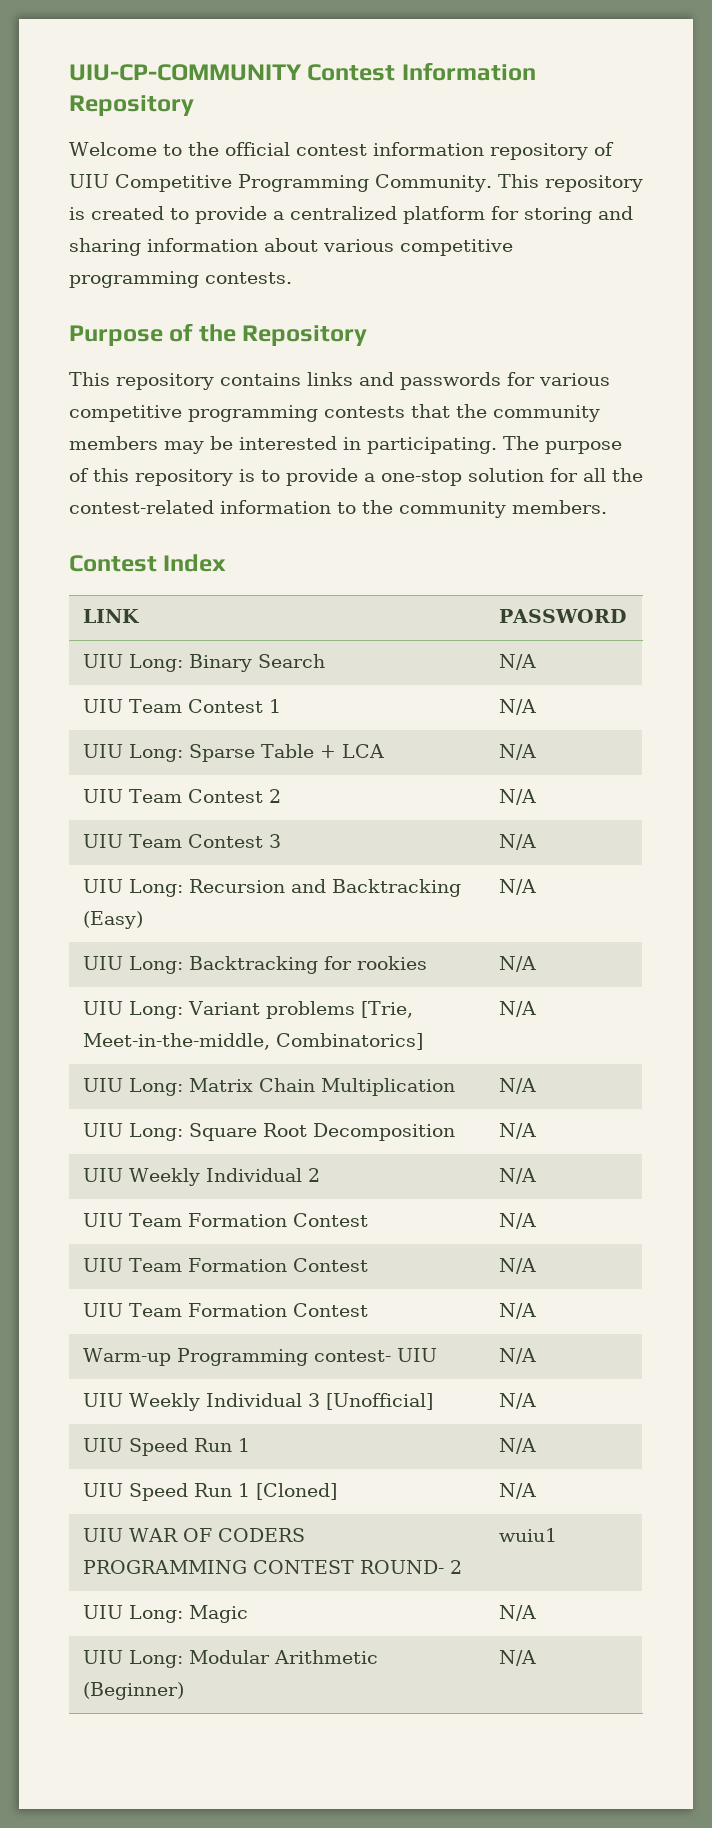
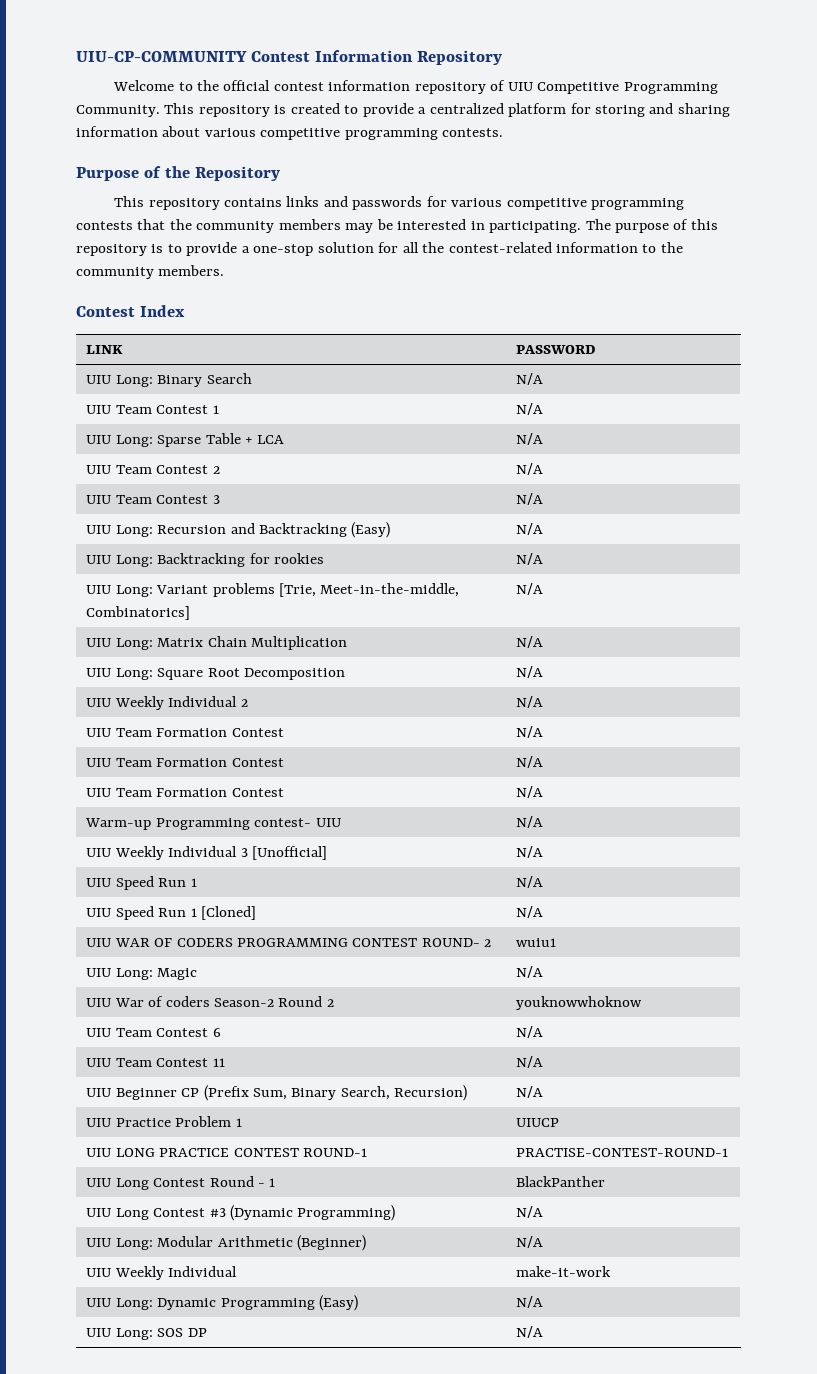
+ UIU War of coders Season-2 Round 2 | youknowwhoknow
+ UIU Team Contest 6 | N/A
+ UIU Team Contest 11 | N/A
+ UIU Beginner CP (Prefix Sum, Binary Search, Recursion) | N/A
+ UIU Practice Problem 1 | UIUCP
+ UIU LONG PRACTICE CONTEST ROUND-1 | PRACTISE-CONTEST-ROUND-1
+ UIU Long Contest Round - 1 | BlackPanther
+ UIU Long Contest #3 (Dynamic Programming) | N/A
+ UIU Weekly Individual | make-it-work
+ UIU Long: Dynamic Programming (Easy) | N/A
+ UIU Long: SOS DP | N/A

